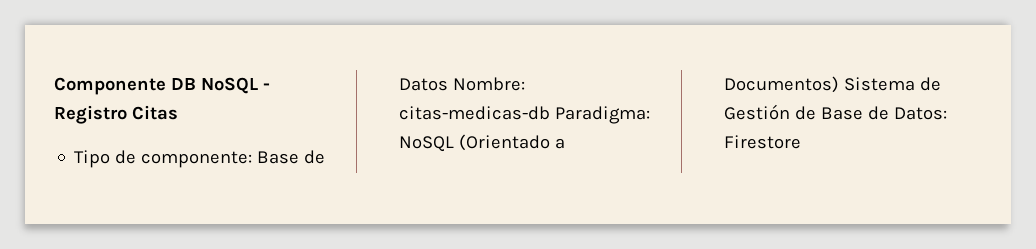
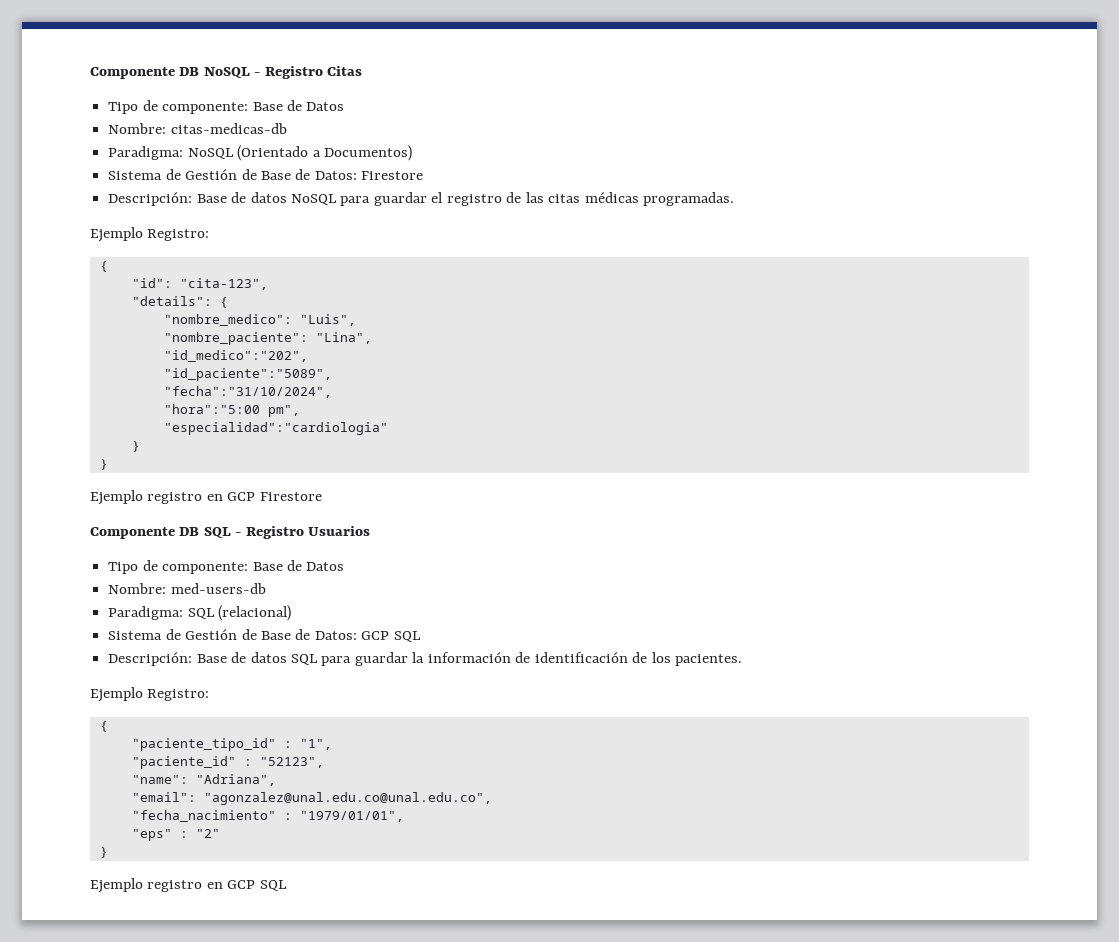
  Componente DB NoSQL - Registro Citas
- Tipo de componente: Base de Datos Nombre: citas-medicas-db Paradigma: NoSQL (Orientado a Documentos) Sistema de Gestión de Base de Datos: Firestore
+ Tipo de componente: Base de Datos
+ Nombre: citas-medicas-db
+ Paradigma: NoSQL (Orientado a Documentos)
+ Sistema de Gestión de Base de Datos: Firestore
+ Descripción: Base de datos NoSQL para guardar el registro de las citas médicas programadas.
+ Ejemplo Registro:
+ {
+ "id": "cita-123",
+ "details": {
+ "nombre_medico": "Luis",
+ "nombre_paciente": "Lina",
+ "id_medico":"202",
+ "id_paciente":"5089",
+ "fecha":"31/10/2024",
+ "hora":"5:00 pm",
+ "especialidad":"cardiologia"
+ }
+ }
+ Ejemplo registro en GCP Firestore
+ Componente DB SQL - Registro Usuarios
+ Tipo de componente: Base de Datos
+ Nombre: med-users-db
+ Paradigma: SQL (relacional)
+ Sistema de Gestión de Base de Datos: GCP SQL
+ Descripción: Base de datos SQL para guardar la información de identificación de los pacientes.
+ Ejemplo Registro:
+ {
+ "paciente_tipo_id" : "1",
+ "paciente_id" : "52123",
+ "name": "Adriana",
+ "email": "agonzalez@unal.edu.co@unal.edu.co",
+ "fecha_nacimiento" : "1979/01/01",
+ "eps" : "2"
+ }
+ Ejemplo registro en GCP SQL

